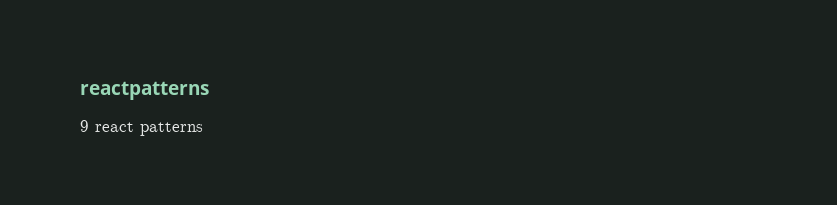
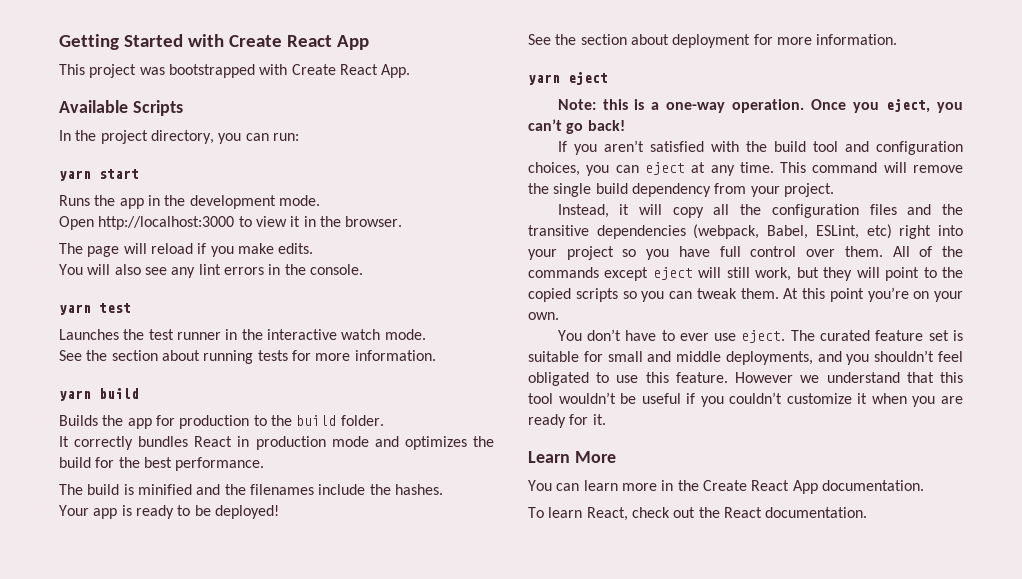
- reactpatterns
- 9 react patterns
+ Getting Started with Create React App
+ This project was bootstrapped with Create React App.
+ Available Scripts
+ In the project directory, you can run:
+ yarn start
+ Runs the app in the development mode.
+ Open http://localhost:3000 to view it in the browser.
+ The page will reload if you make edits.
+ You will also see any lint errors in the console.
+ yarn test
+ Launches the test runner in the interactive watch mode.
+ See the section about running tests for more information.
+ yarn build
+ Builds the app for production to the build folder.
+ It correctly bundles React in production mode and optimizes the build for the best performance.
+ The build is minified and the filenames include the hashes.
+ Your app is ready to be deployed!
+ See the section about deployment for more information.
+ yarn eject
+ Note: this is a one-way operation. Once you eject, you can’t go back!
+ If you aren’t satisfied with the build tool and configuration choices, you can eject at any time. This command will remove the single build dependency from your project.
+ Instead, it will copy all the configuration files and the transitive dependencies (webpack, Babel, ESLint, etc) right into your project so you have full control over them. All of the commands except eject will still work, but they will point to the copied scripts so you can tweak them. At this point you’re on your own.
+ You don’t have to ever use eject. The curated feature set is suitable for small and middle deployments, and you shouldn’t feel obligated to use this feature. However we understand that this tool wouldn’t be useful if you couldn’t customize it when you are ready for it.
+ Learn More
+ You can learn more in the Create React App documentation.
+ To learn React, check out the React documentation.

